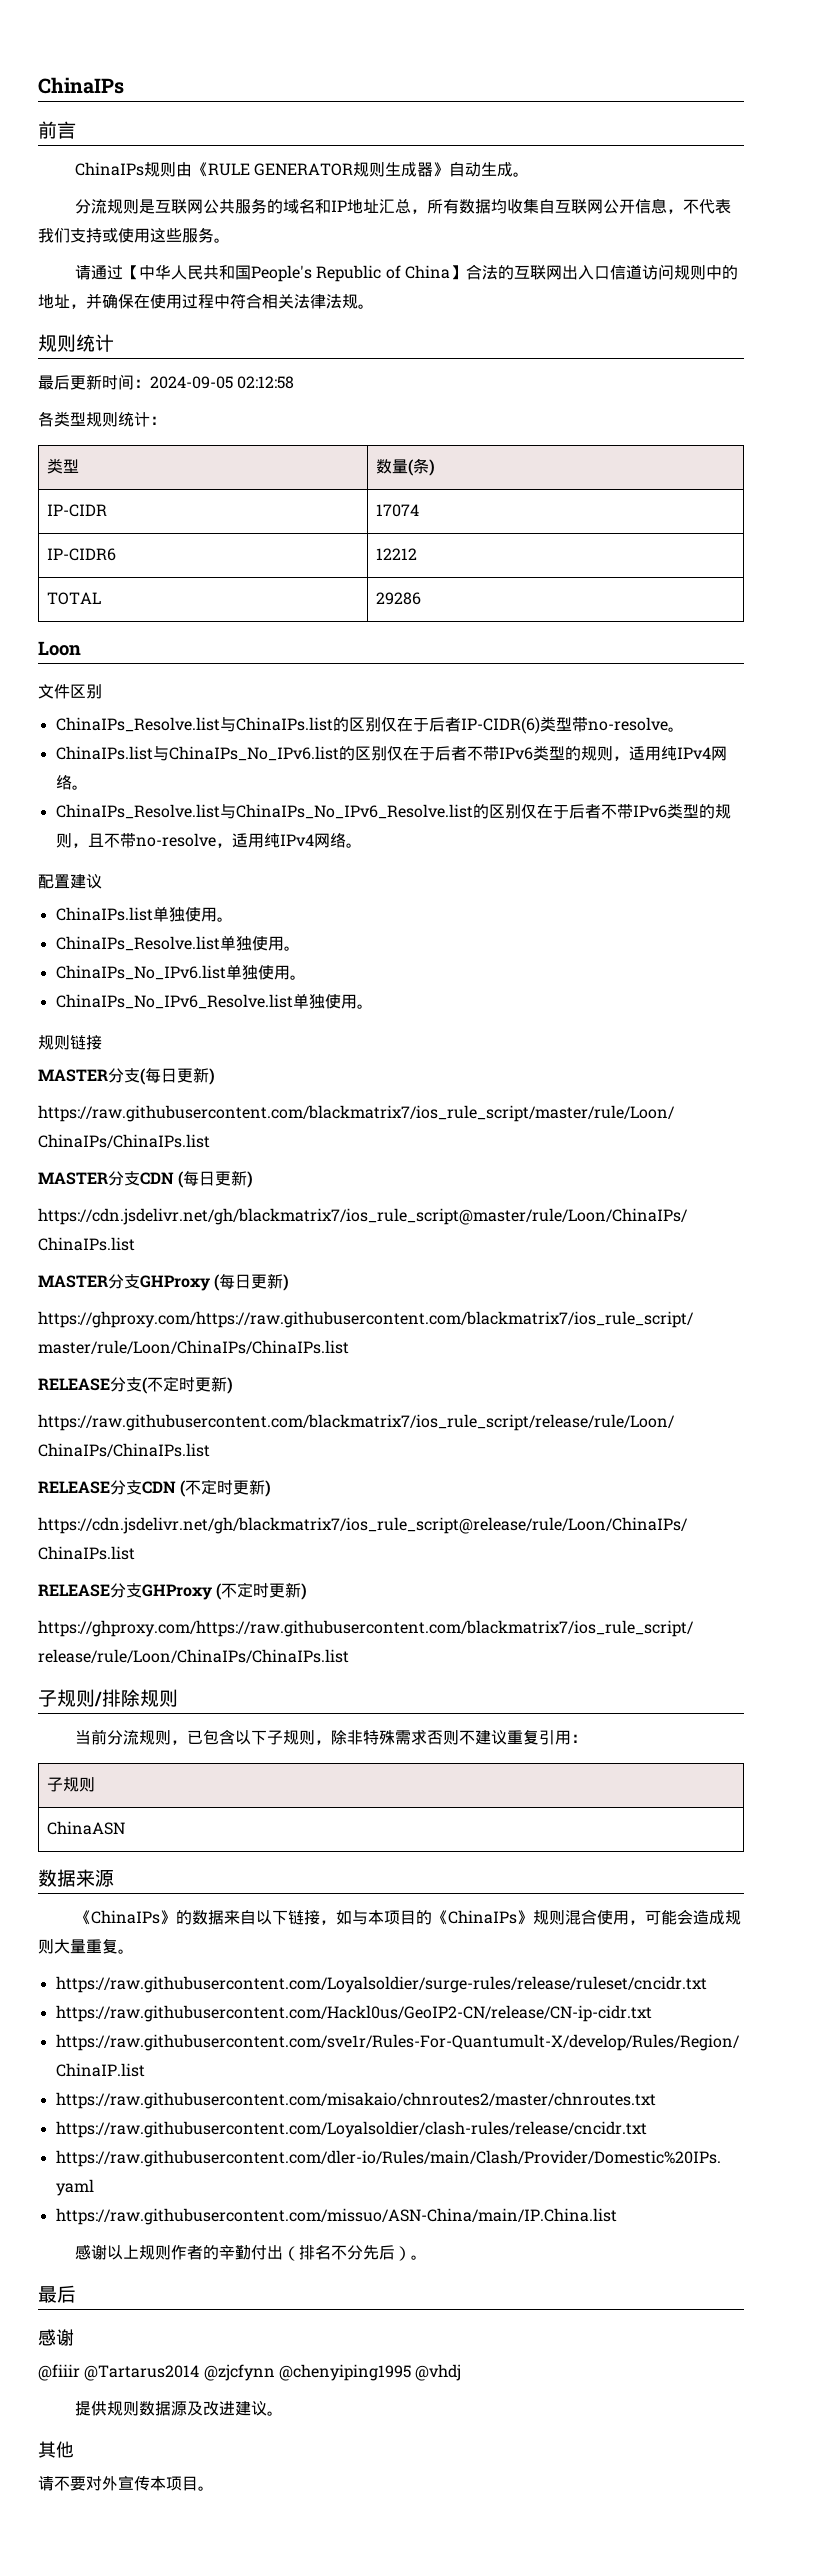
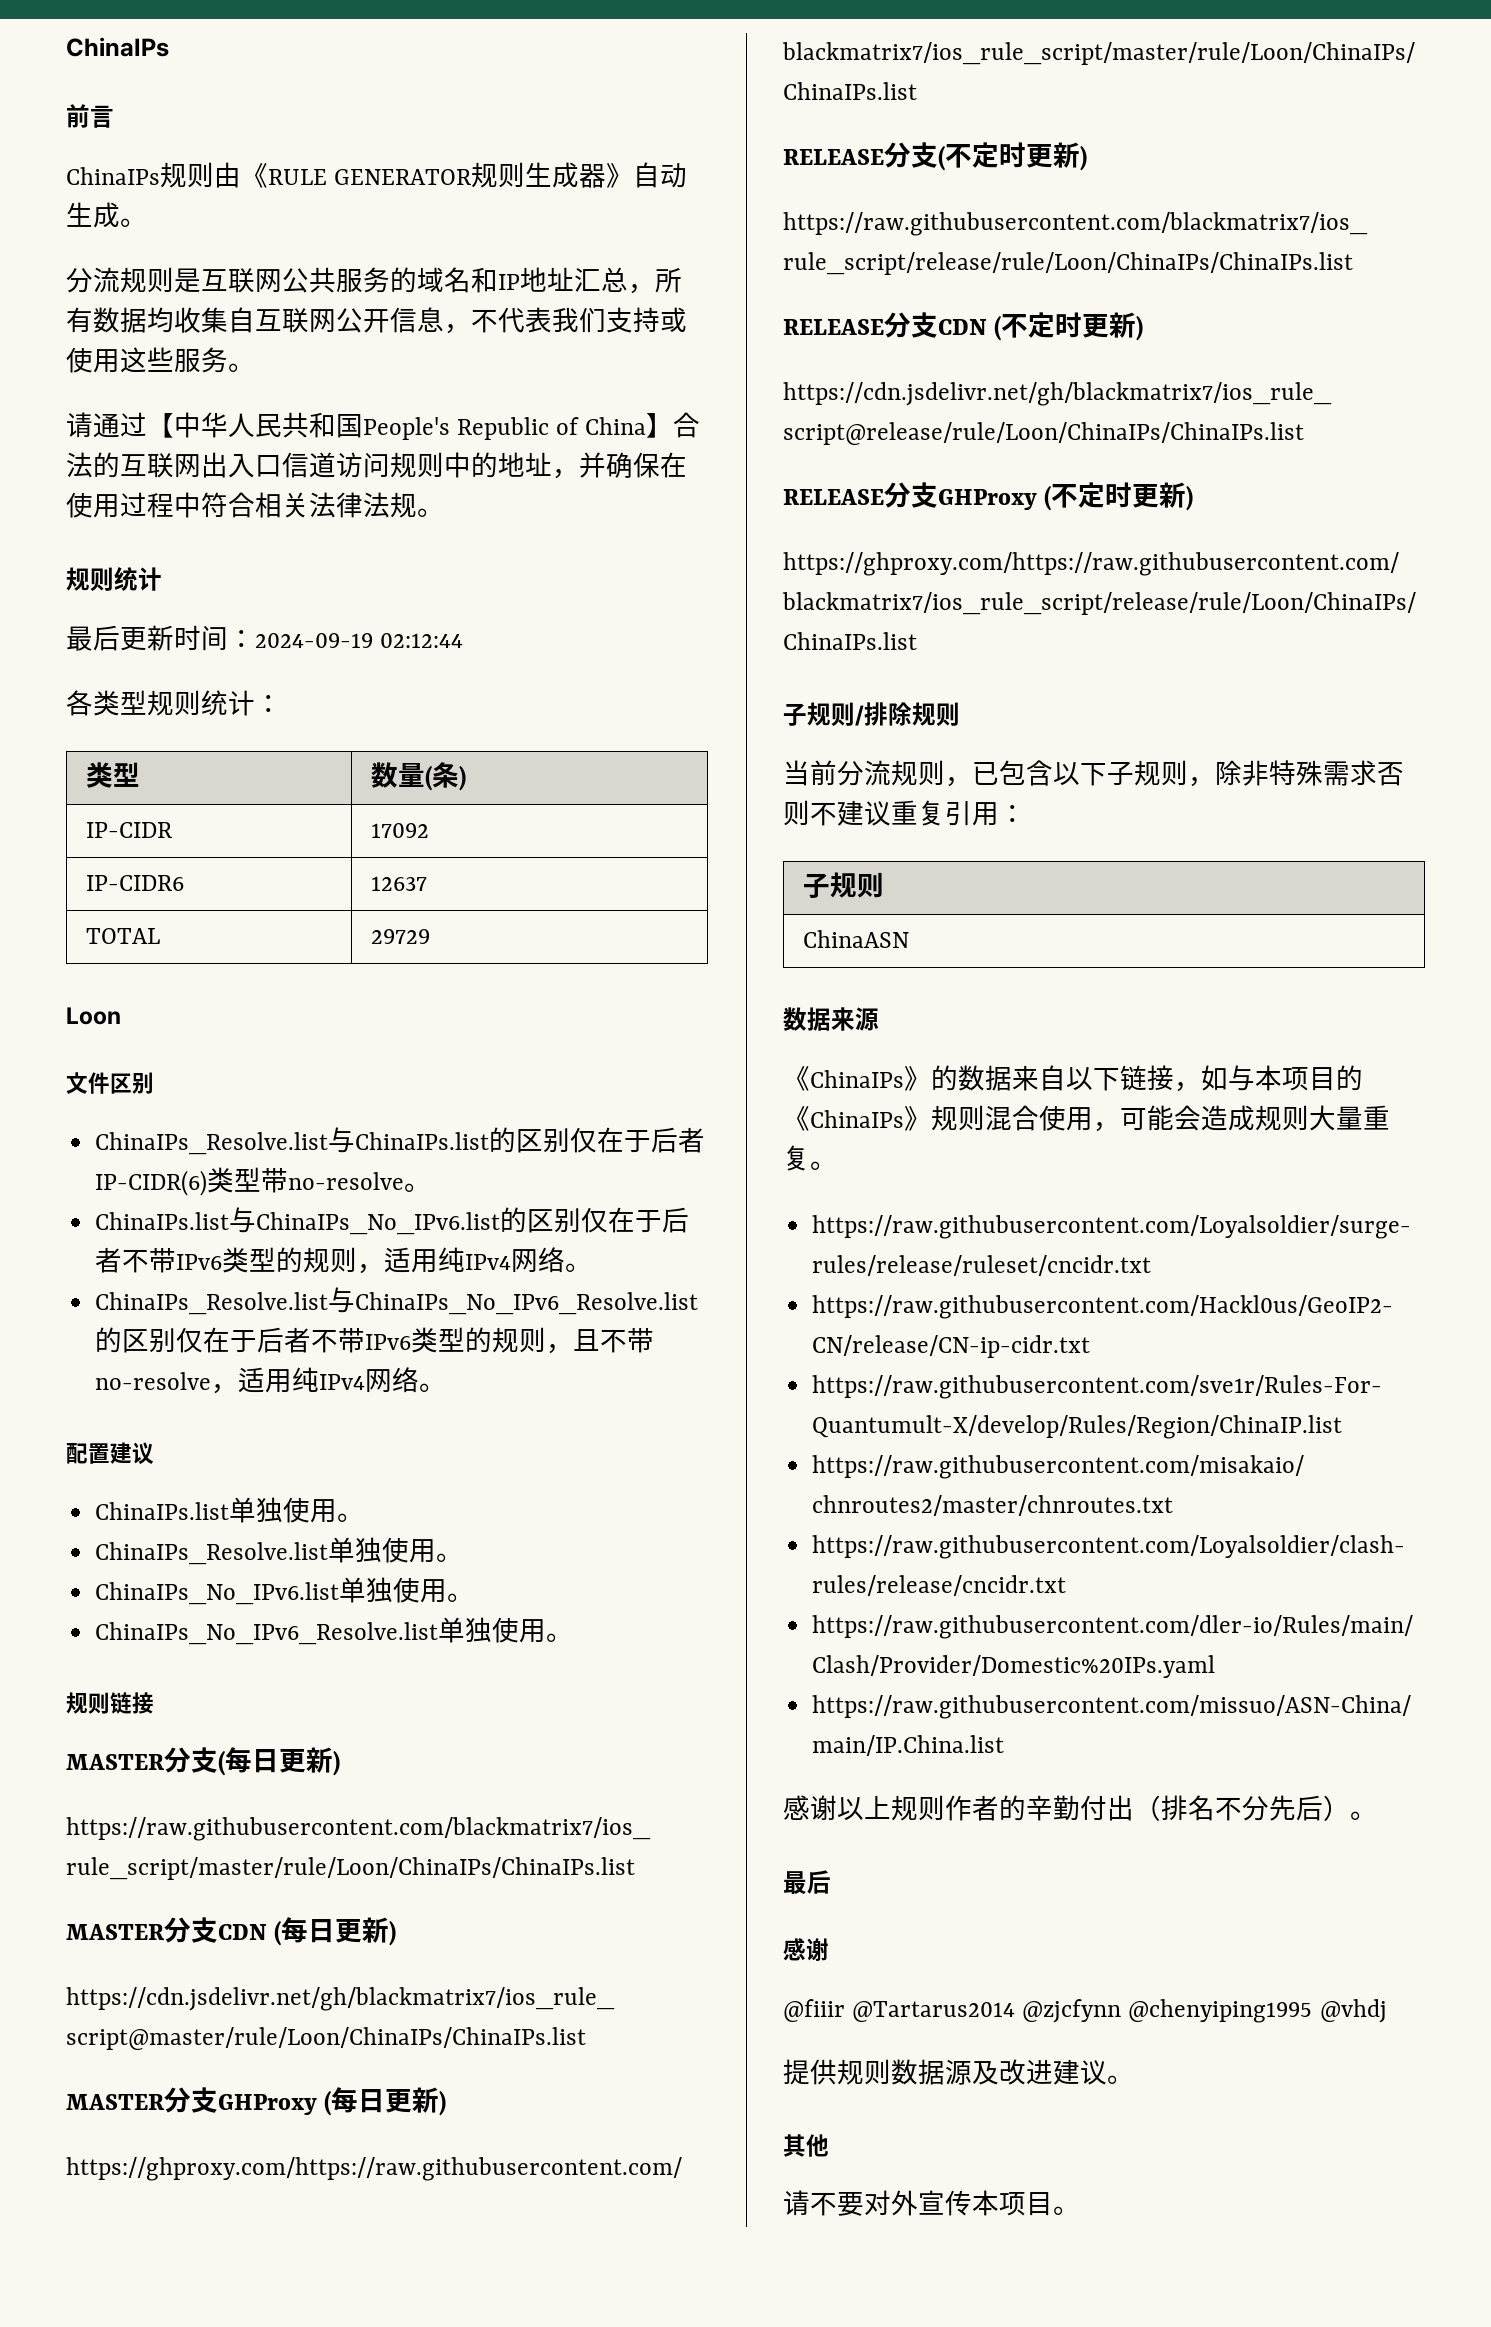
- 最后更新时间：2024-09-05 02:12:58
+ 最后更新时间：2024-09-19 02:12:44
- IP-CIDR | 17074
+ IP-CIDR | 17092
- IP-CIDR6 | 12212
+ IP-CIDR6 | 12637
- TOTAL | 29286
+ TOTAL | 29729

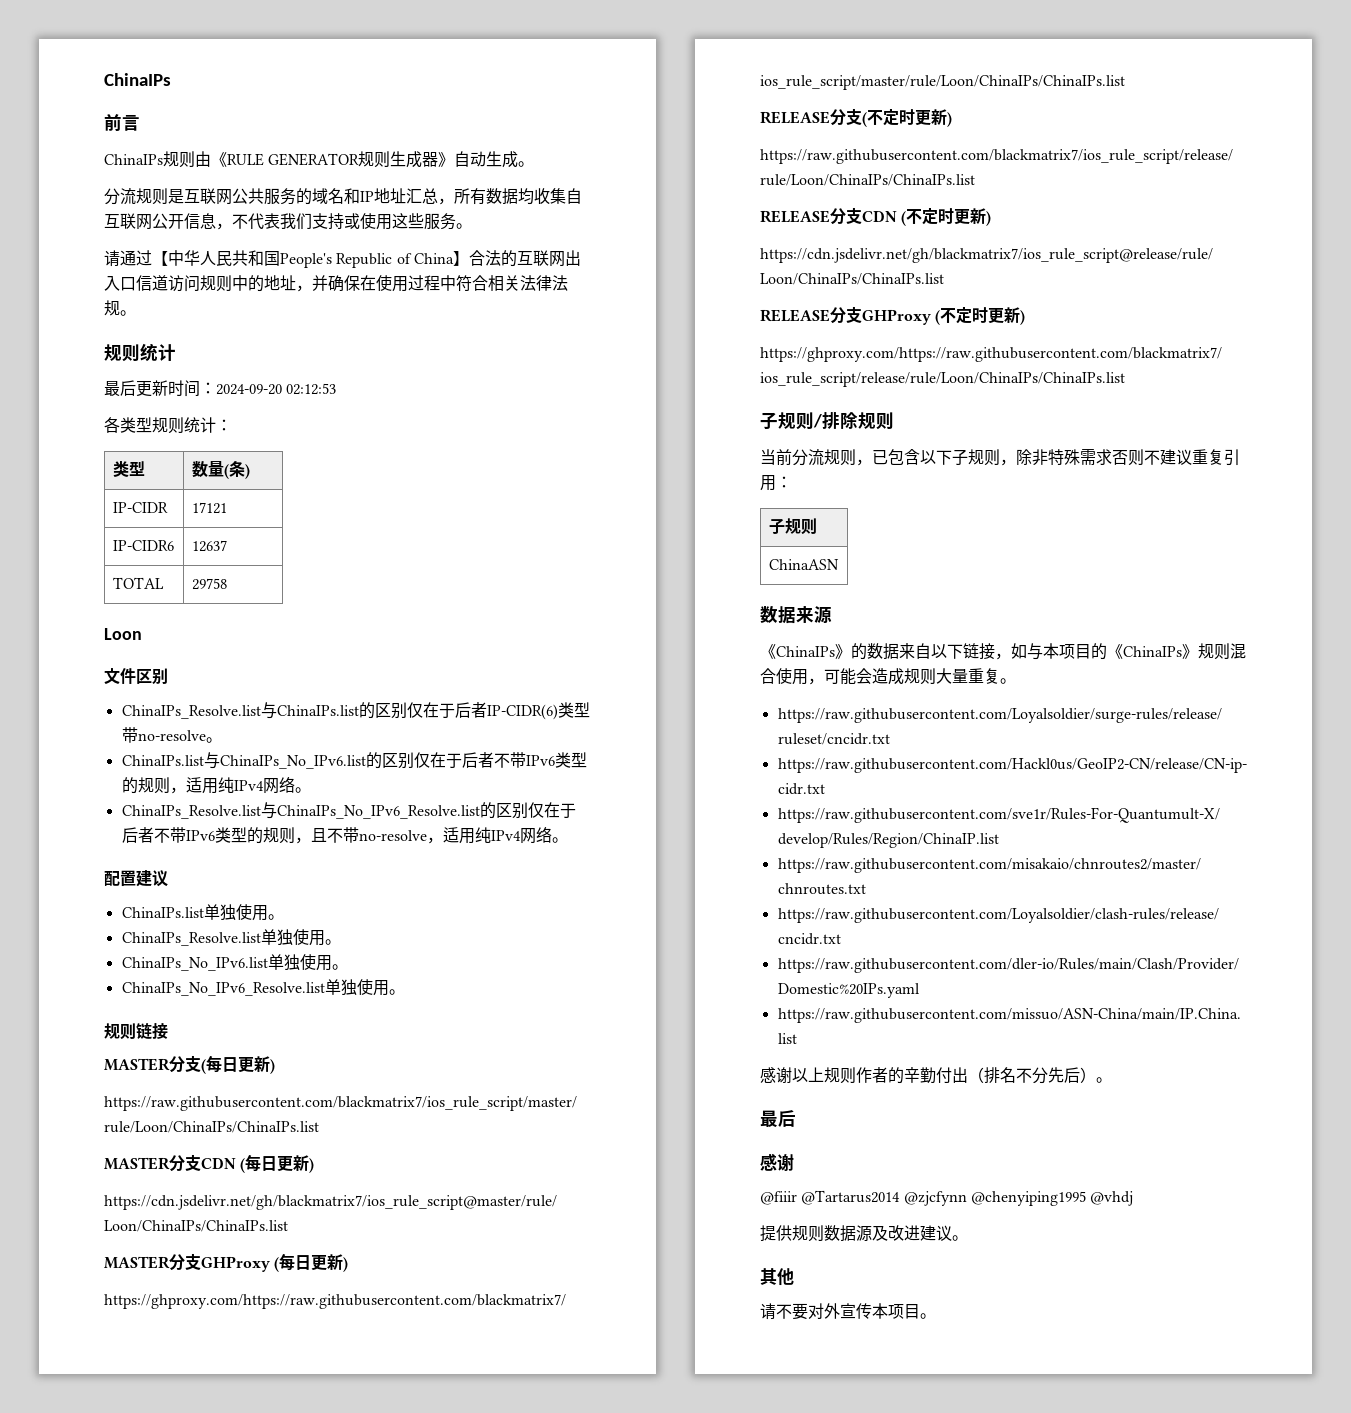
- 最后更新时间：2024-09-19 02:12:44
+ 最后更新时间：2024-09-20 02:12:53
- IP-CIDR | 17092
+ IP-CIDR | 17121
- TOTAL | 29729
+ TOTAL | 29758

